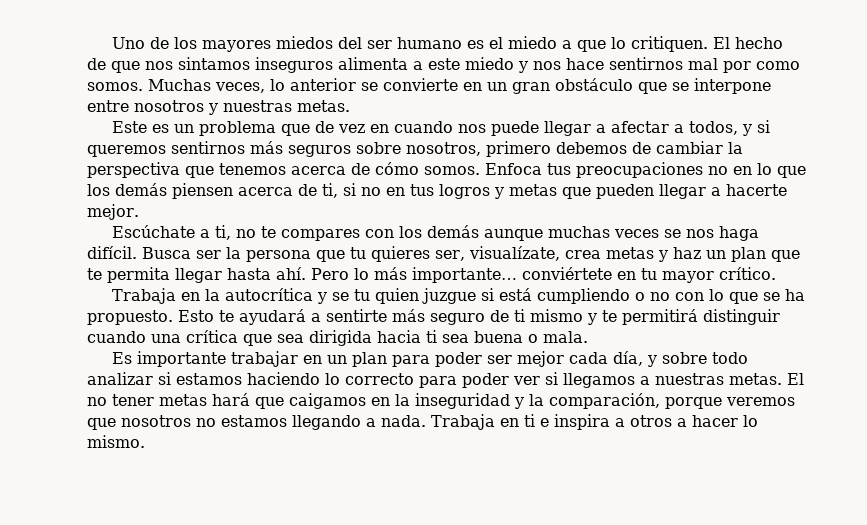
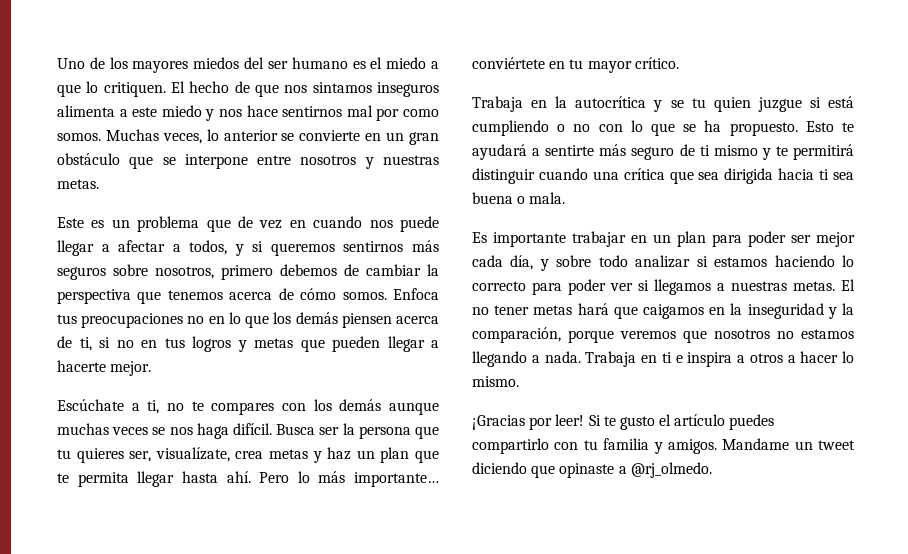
+ ¡Gracias por leer! Si te gusto el artículo puedes compartirlo con tu familia y amigos. Mandame un tweet diciendo que opinaste a @rj_olmedo.

